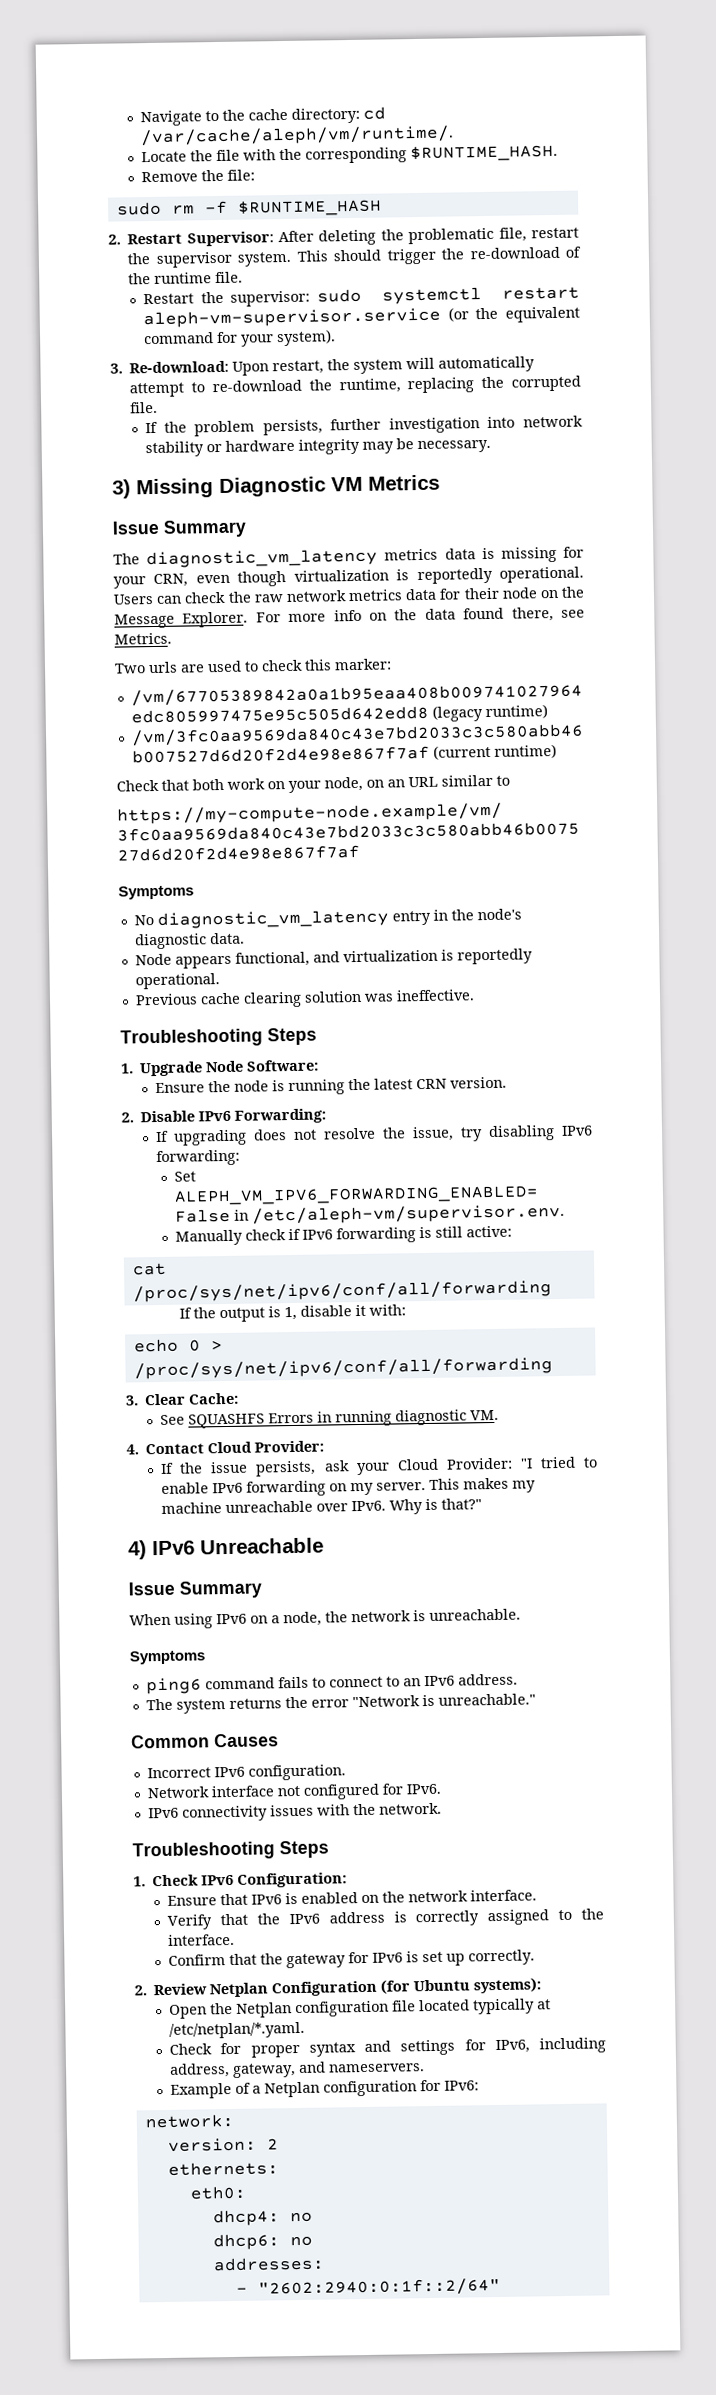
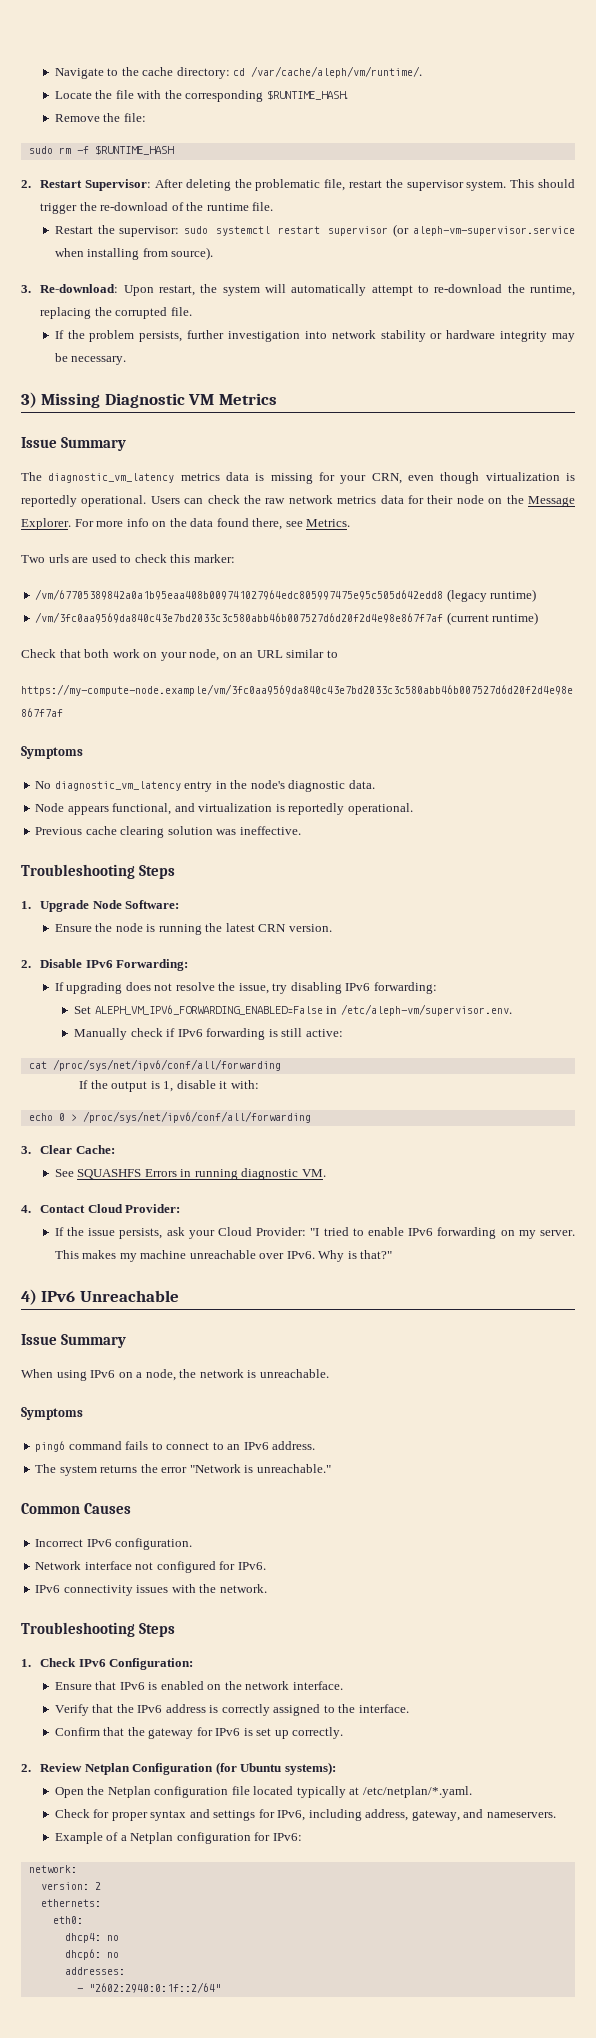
- Restart the supervisor: sudo systemctl restart aleph-vm-supervisor.service (or the equivalent command for your system).
+ Restart the supervisor: sudo systemctl restart supervisor (or aleph-vm-supervisor.service when installing from source).

